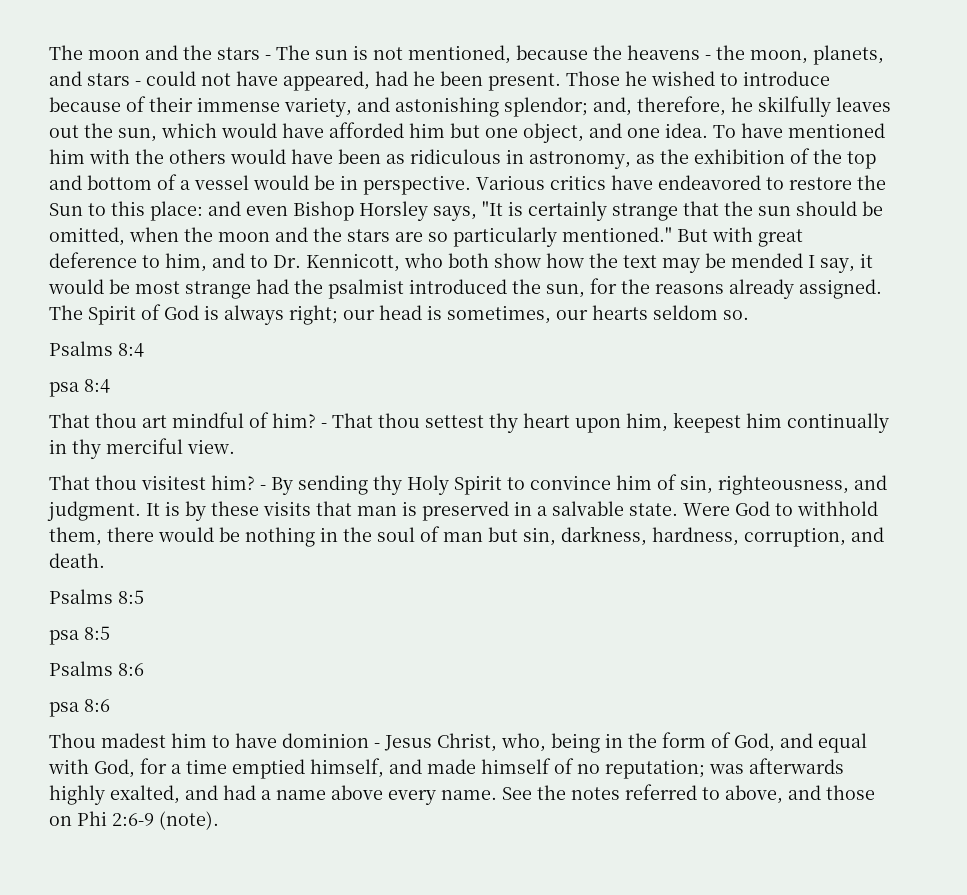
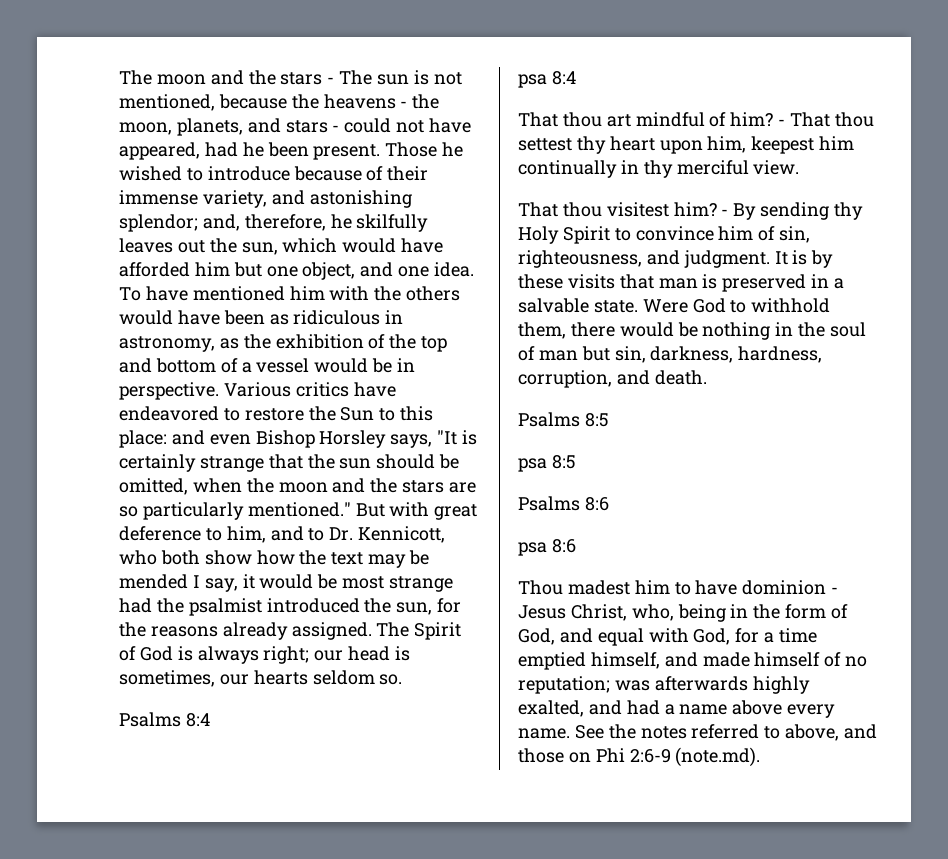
- See the notes referred to above, and those on Phi 2:6-9 (note).
+ See the notes referred to above, and those on Phi 2:6-9 (note.md).

